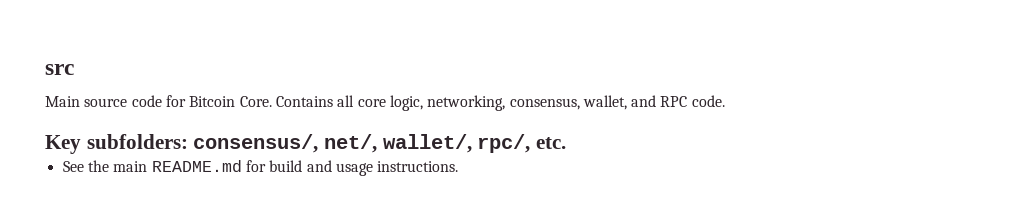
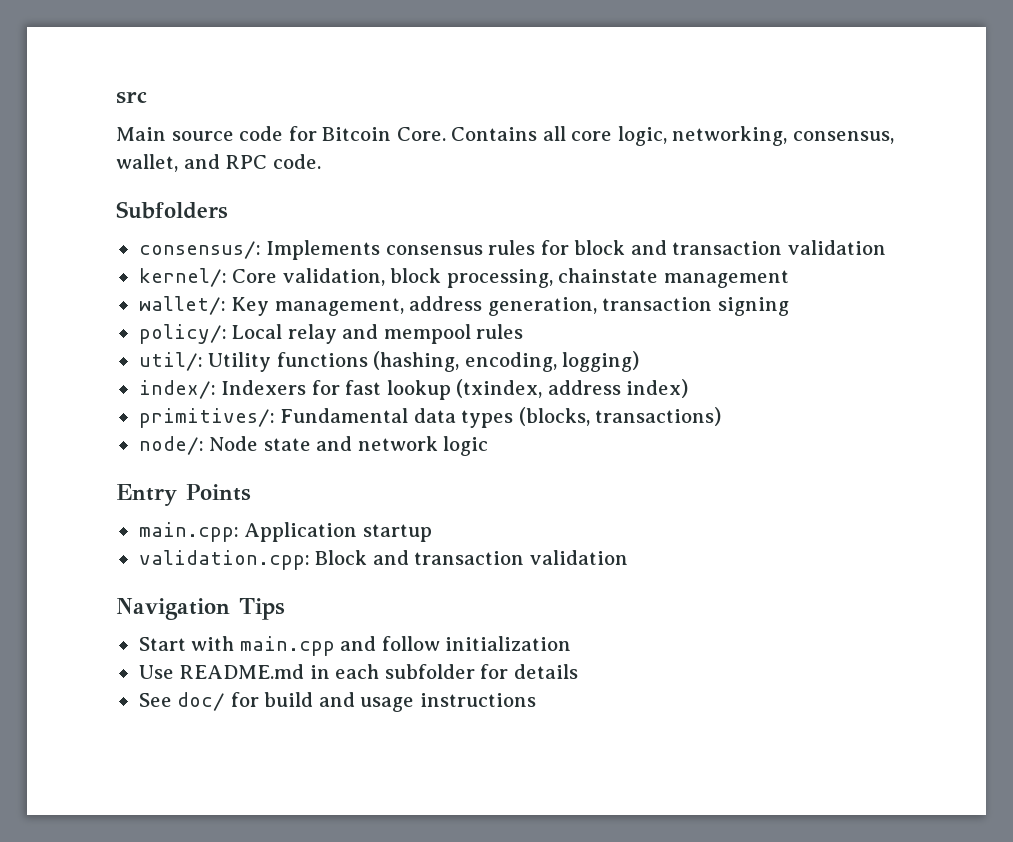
- Key subfolders: consensus/, net/, wallet/, rpc/, etc.
- See the main README.md for build and usage instructions.
+ Subfolders
+ consensus/: Implements consensus rules for block and transaction validation
+ kernel/: Core validation, block processing, chainstate management
+ wallet/: Key management, address generation, transaction signing
+ policy/: Local relay and mempool rules
+ util/: Utility functions (hashing, encoding, logging)
+ index/: Indexers for fast lookup (txindex, address index)
+ primitives/: Fundamental data types (blocks, transactions)
+ node/: Node state and network logic
+ Entry Points
+ main.cpp: Application startup
+ validation.cpp: Block and transaction validation
+ Navigation Tips
+ Start with main.cpp and follow initialization
+ Use README.md in each subfolder for details
+ See doc/ for build and usage instructions

